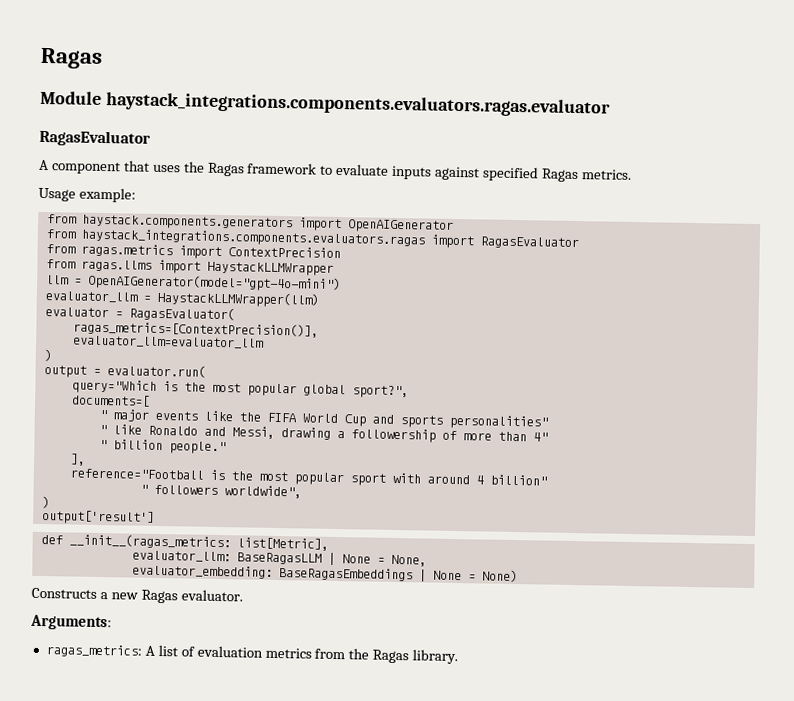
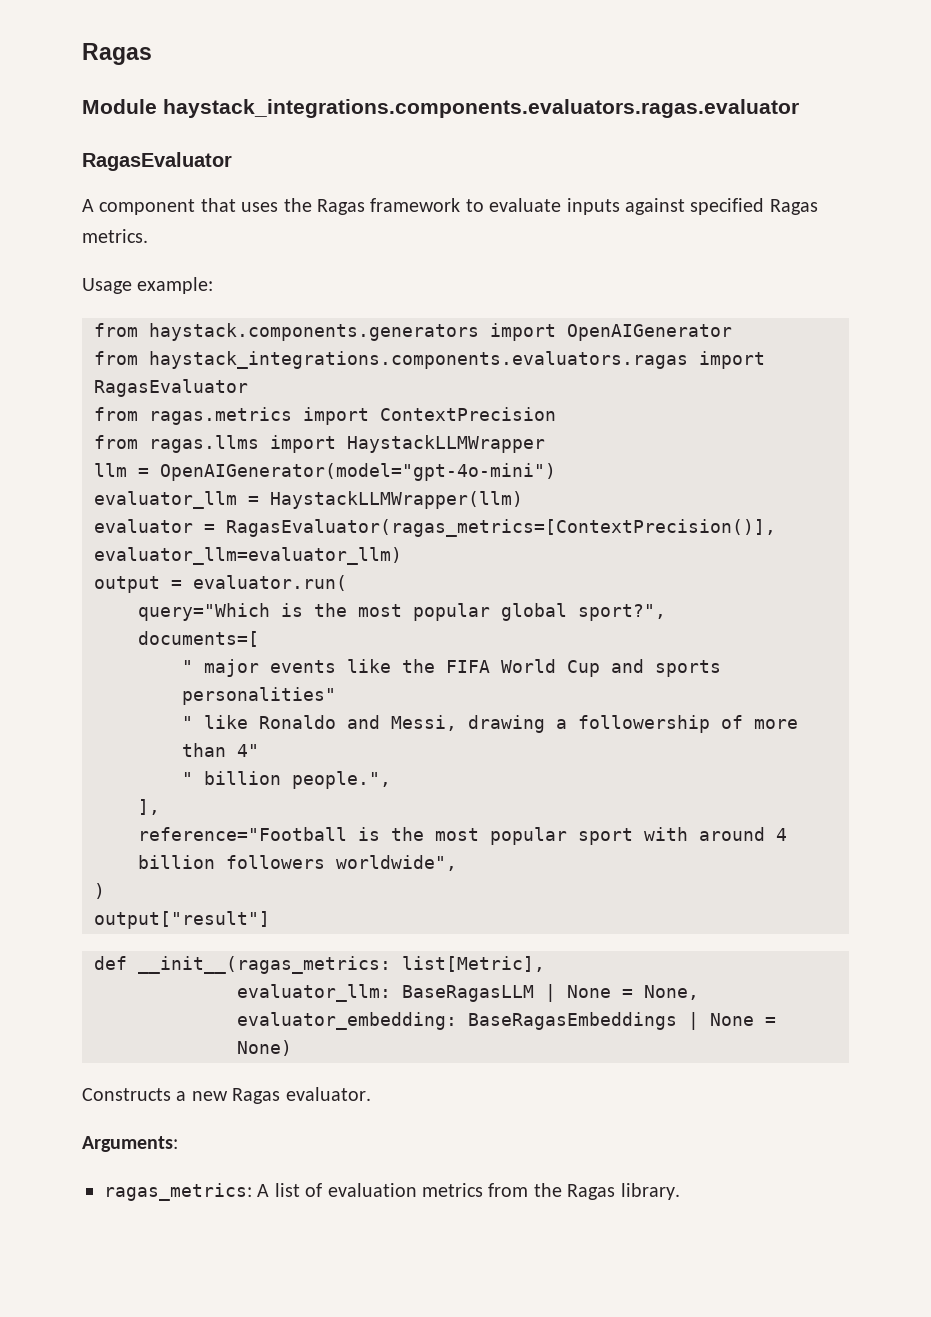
- evaluator = RagasEvaluator(
- ragas_metrics=[ContextPrecision()],
- evaluator_llm=evaluator_llm
- )
+ evaluator = RagasEvaluator(ragas_metrics=[ContextPrecision()], evaluator_llm=evaluator_llm)
- " billion people."
+ " billion people.",
- reference="Football is the most popular sport with around 4 billion"
- " followers worldwide",
+ reference="Football is the most popular sport with around 4 billion followers worldwide",
- output['result']
+ output["result"]

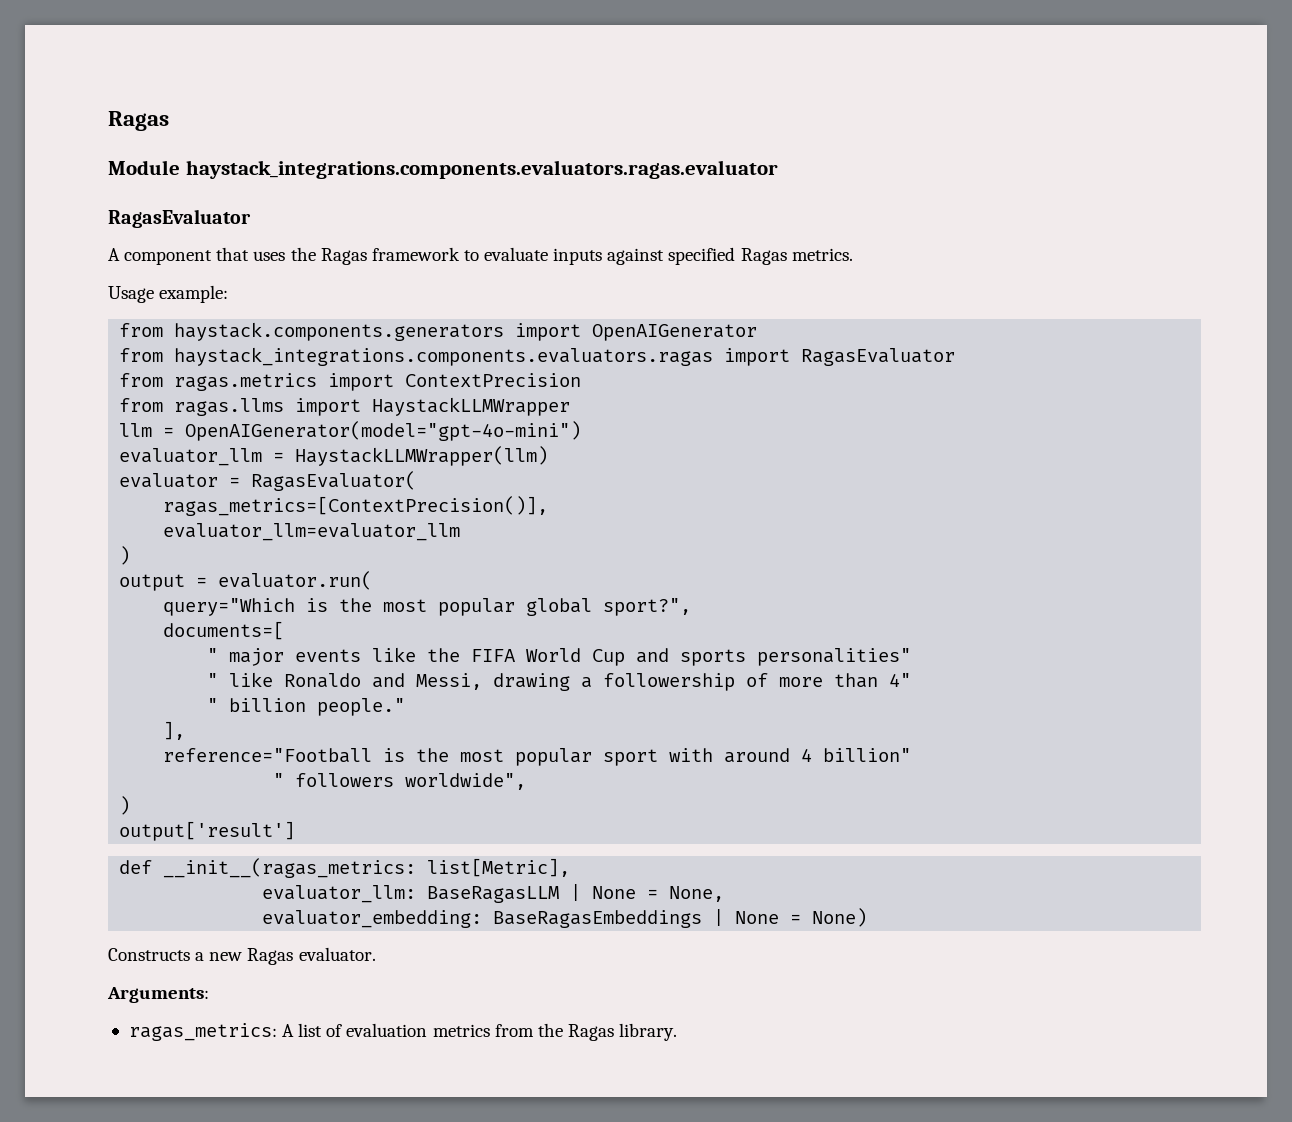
- evaluator = RagasEvaluator(ragas_metrics=[ContextPrecision()], evaluator_llm=evaluator_llm)
+ evaluator = RagasEvaluator(
+ ragas_metrics=[ContextPrecision()],
+ evaluator_llm=evaluator_llm
+ )
- " billion people.",
+ " billion people."
- reference="Football is the most popular sport with around 4 billion followers worldwide",
+ reference="Football is the most popular sport with around 4 billion"
+ " followers worldwide",
- output["result"]
+ output['result']

